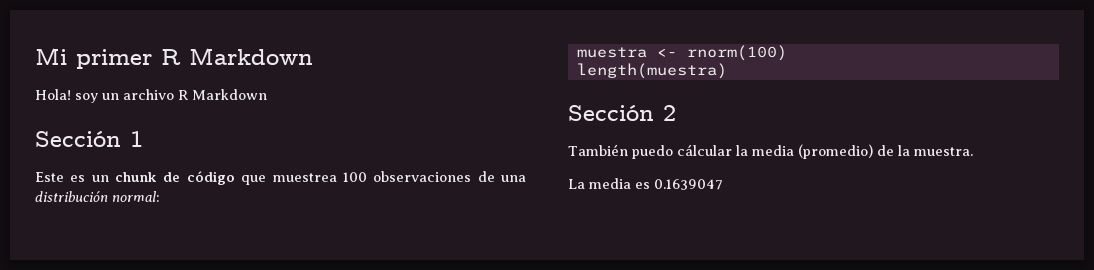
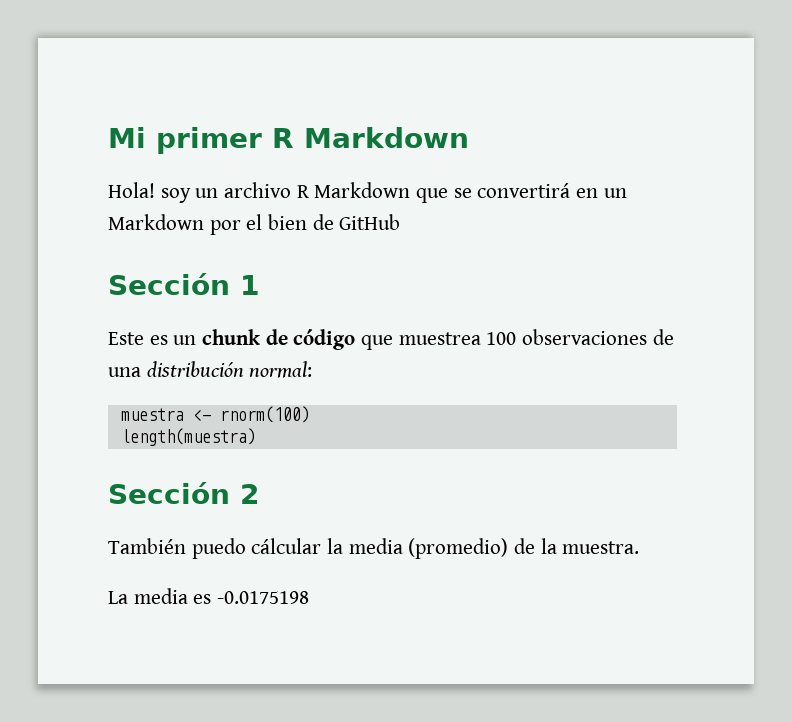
- Hola! soy un archivo R Markdown
+ Hola! soy un archivo R Markdown que se convertirá en un Markdown por el bien de GitHub
- La media es 0.1639047
+ La media es -0.0175198

